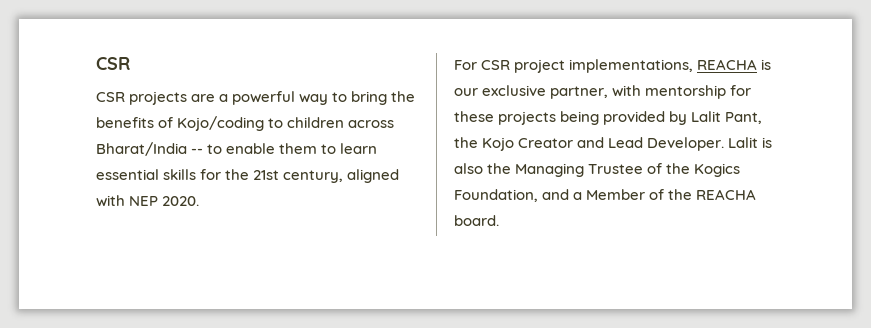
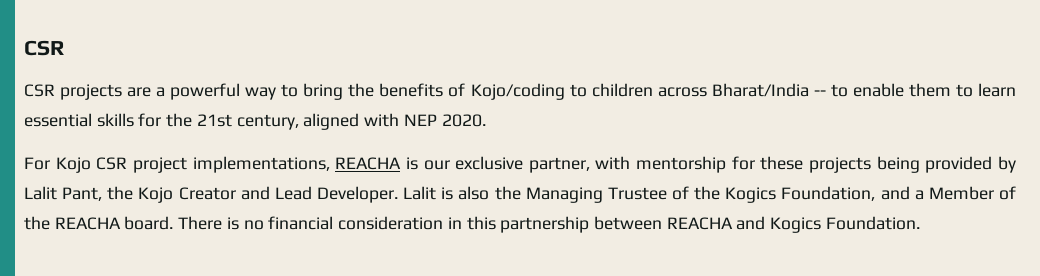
- For CSR project implementations, REACHA is our exclusive partner, with mentorship for these projects being provided by Lalit Pant, the Kojo Creator and Lead Developer.
+ For Kojo CSR project implementations, REACHA is our exclusive partner, with mentorship for these projects being provided by Lalit Pant, the Kojo Creator and Lead Developer.
+ There is no financial consideration in this partnership between REACHA and Kogics Foundation.

